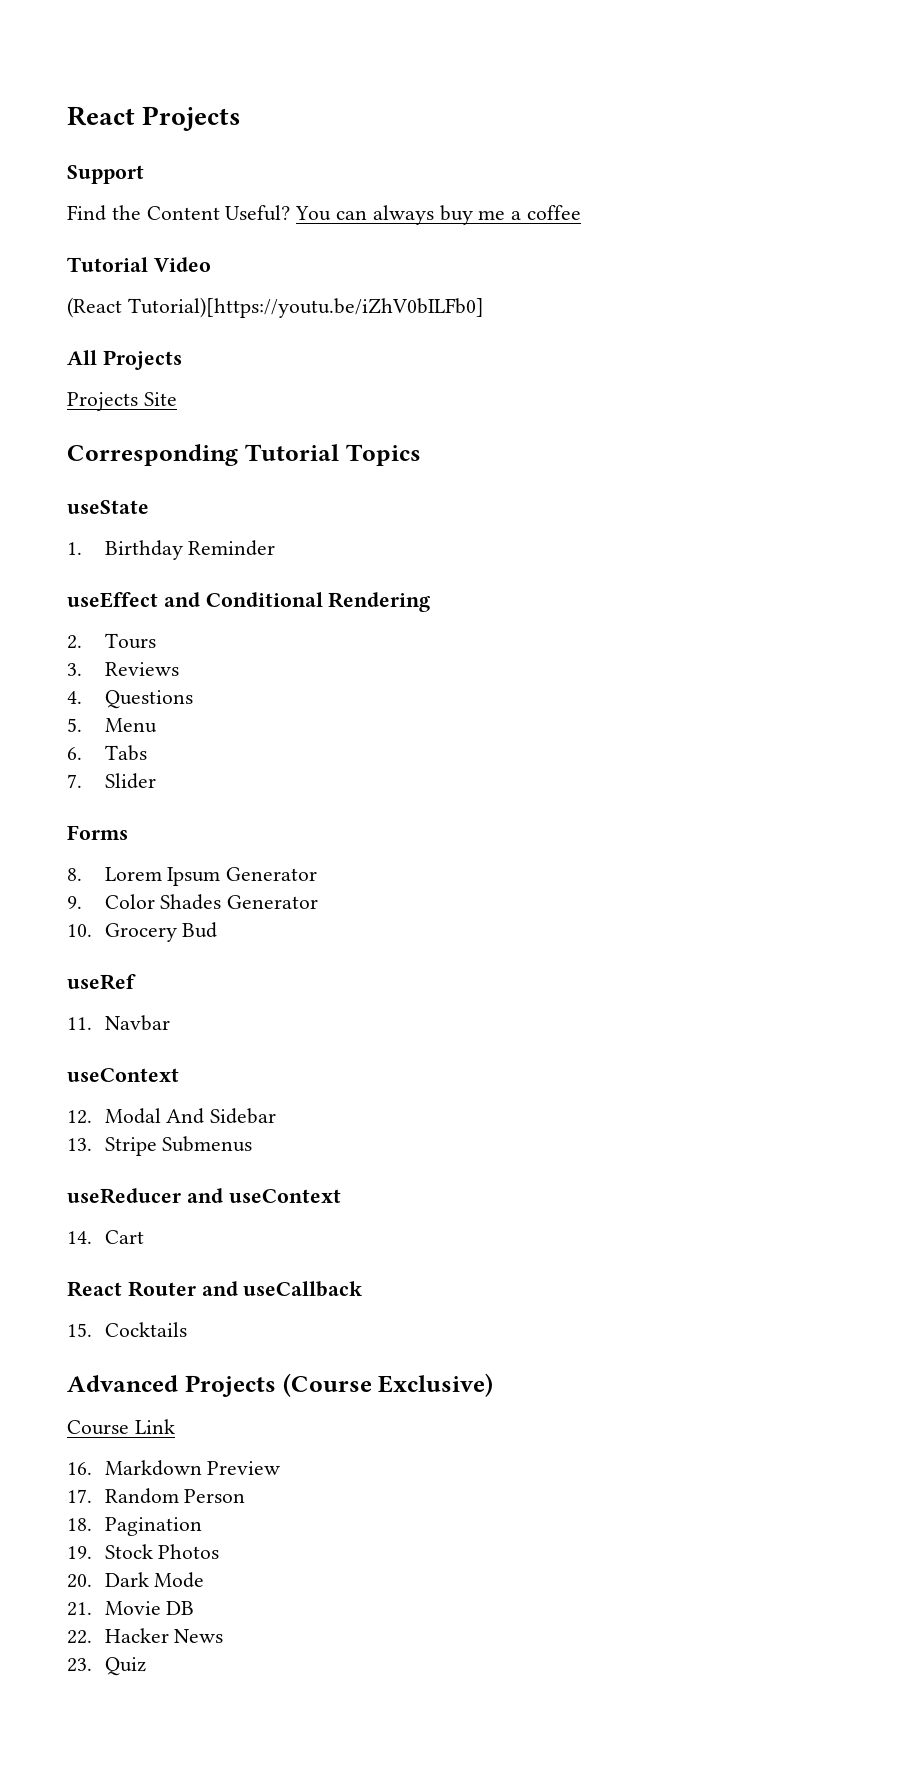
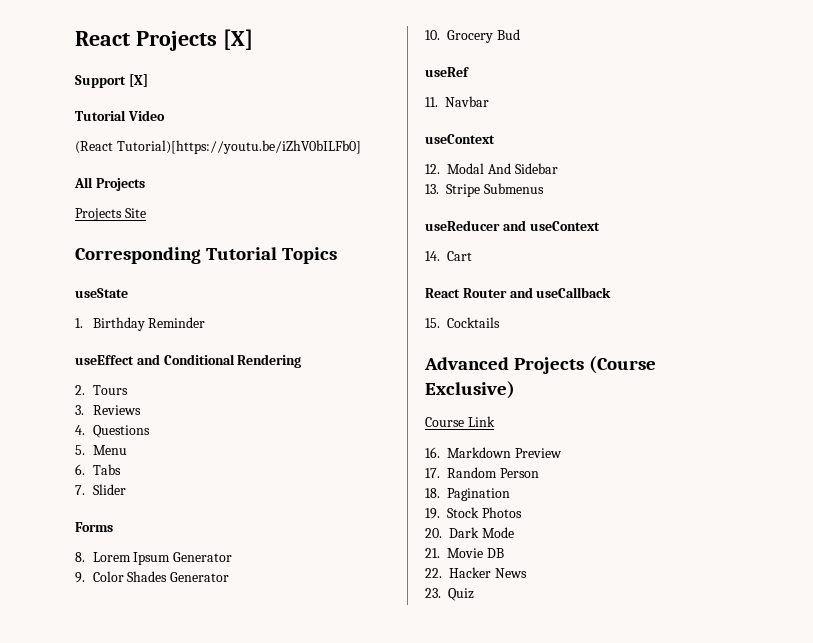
- React Projects
+ React Projects [X]
- Support
- Find the Content Useful? You can always buy me a coffee
+ Support [X]

